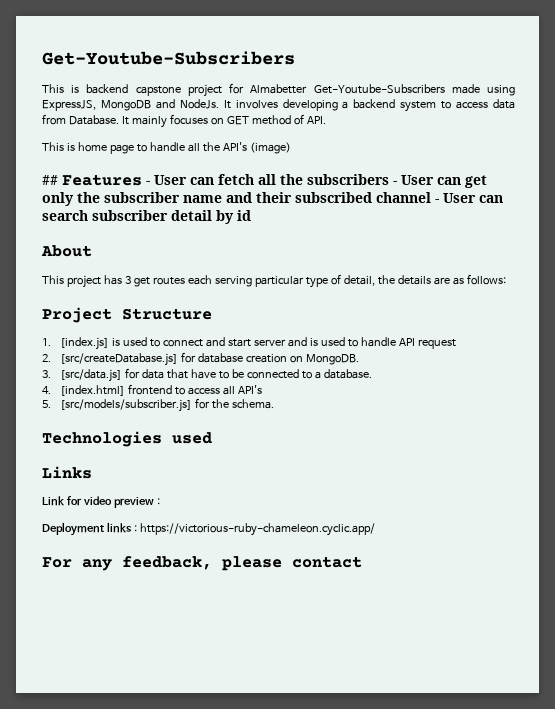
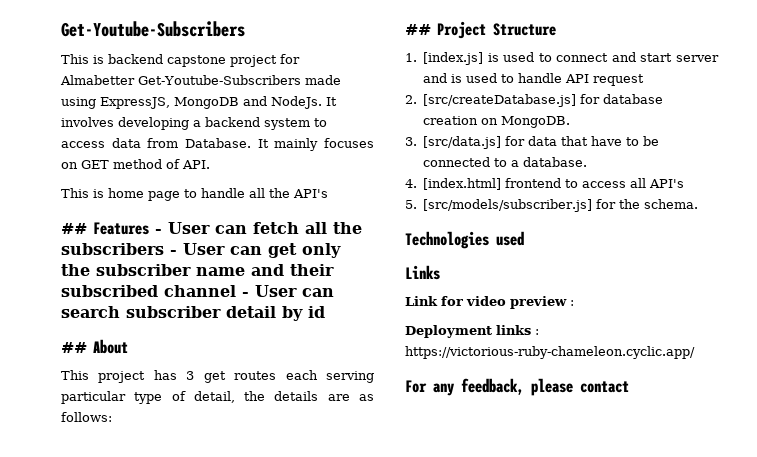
- This is home page to handle all the API's (image)
+ This is home page to handle all the API's
- About
+ ## About
- Project Structure
+ ## Project Structure

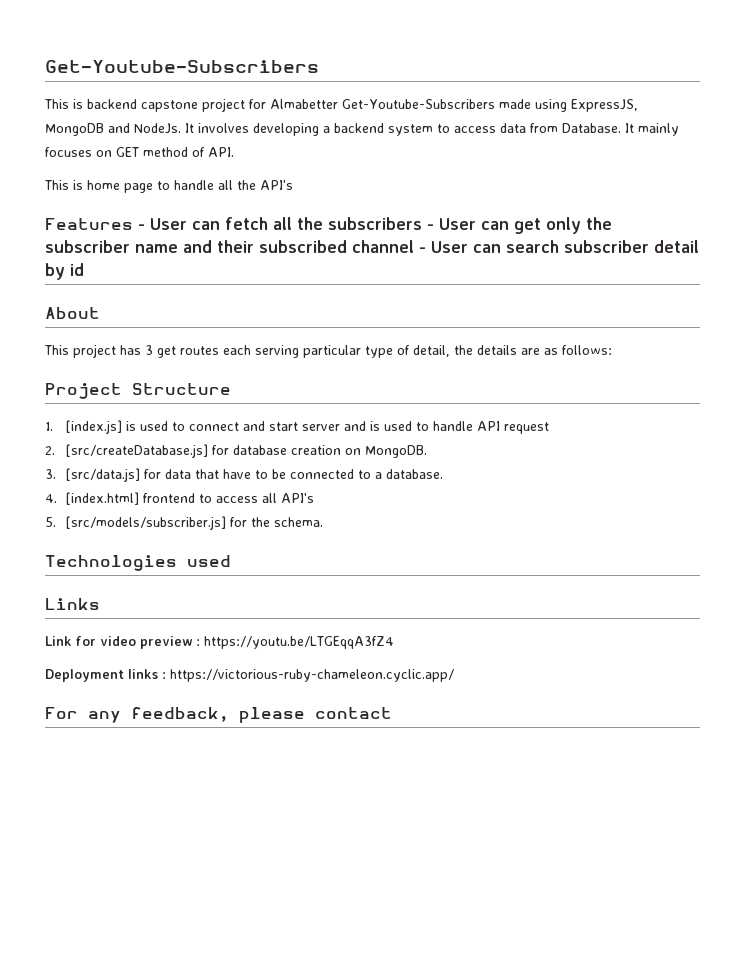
- ## Features - User can fetch all the subscribers - User can get only the subscriber name and their subscribed channel - User can search subscriber detail by id
+ Features - User can fetch all the subscribers - User can get only the subscriber name and their subscribed channel - User can search subscriber detail by id
- ## About
+ About
- ## Project Structure
+ Project Structure
- Link for video preview :
+ Link for video preview : https://youtu.be/LTGEqqA3fZ4

